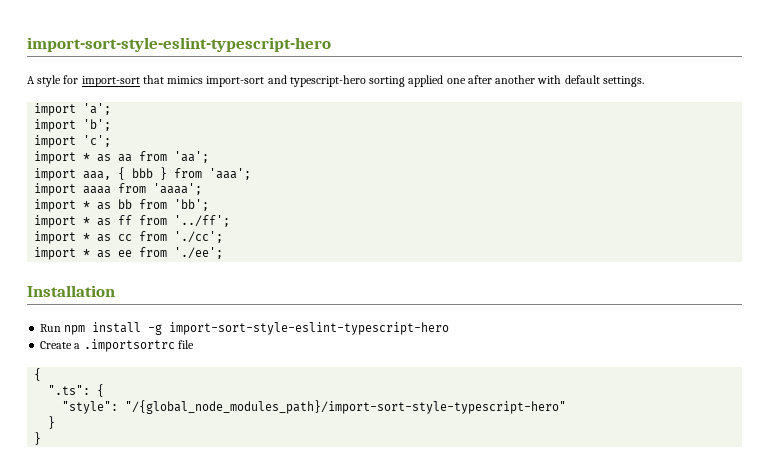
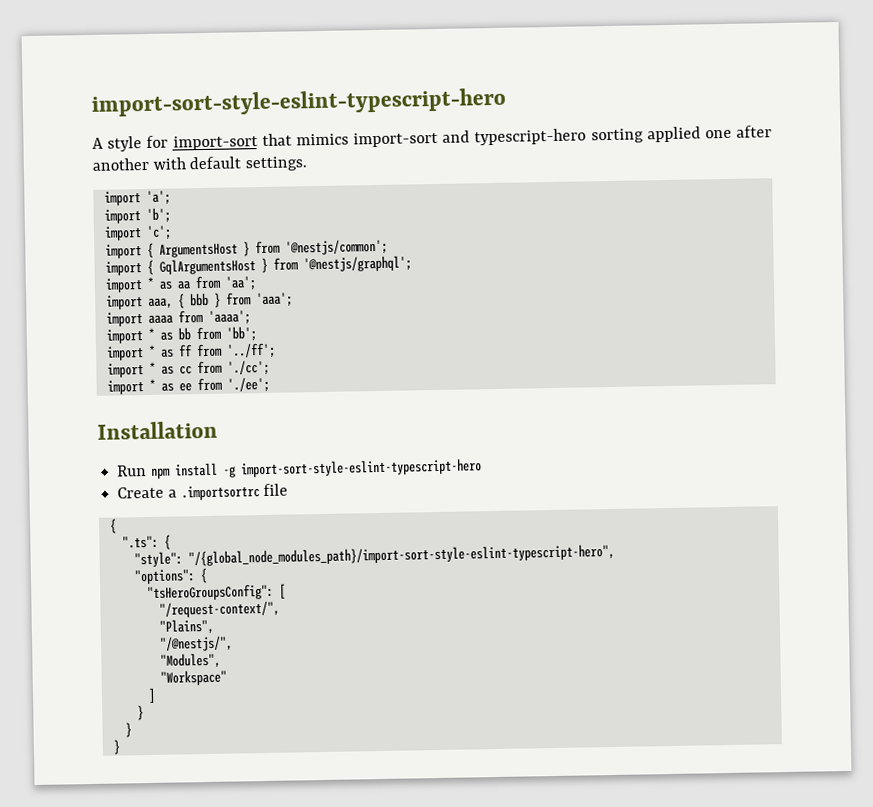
+ import { ArgumentsHost } from '@nestjs/common';
+ import { GqlArgumentsHost } from '@nestjs/graphql';
- "style": "/{global_node_modules_path}/import-sort-style-typescript-hero"
+ "style": "/{global_node_modules_path}/import-sort-style-eslint-typescript-hero",
+ "options": {
+ "tsHeroGroupsConfig": [
+ "/request-context/",
+ "Plains",
+ "/@nestjs/",
+ "Modules",
+ "Workspace"
+ ]
+ }

